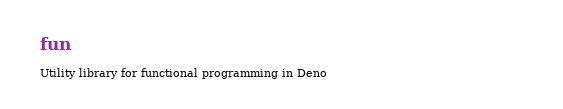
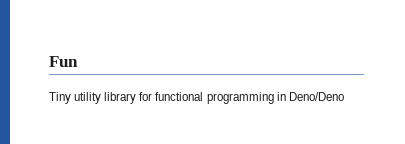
- fun
- Utility library for functional programming in Deno
+ Fun
+ Tiny utility library for functional programming in Deno/Deno

